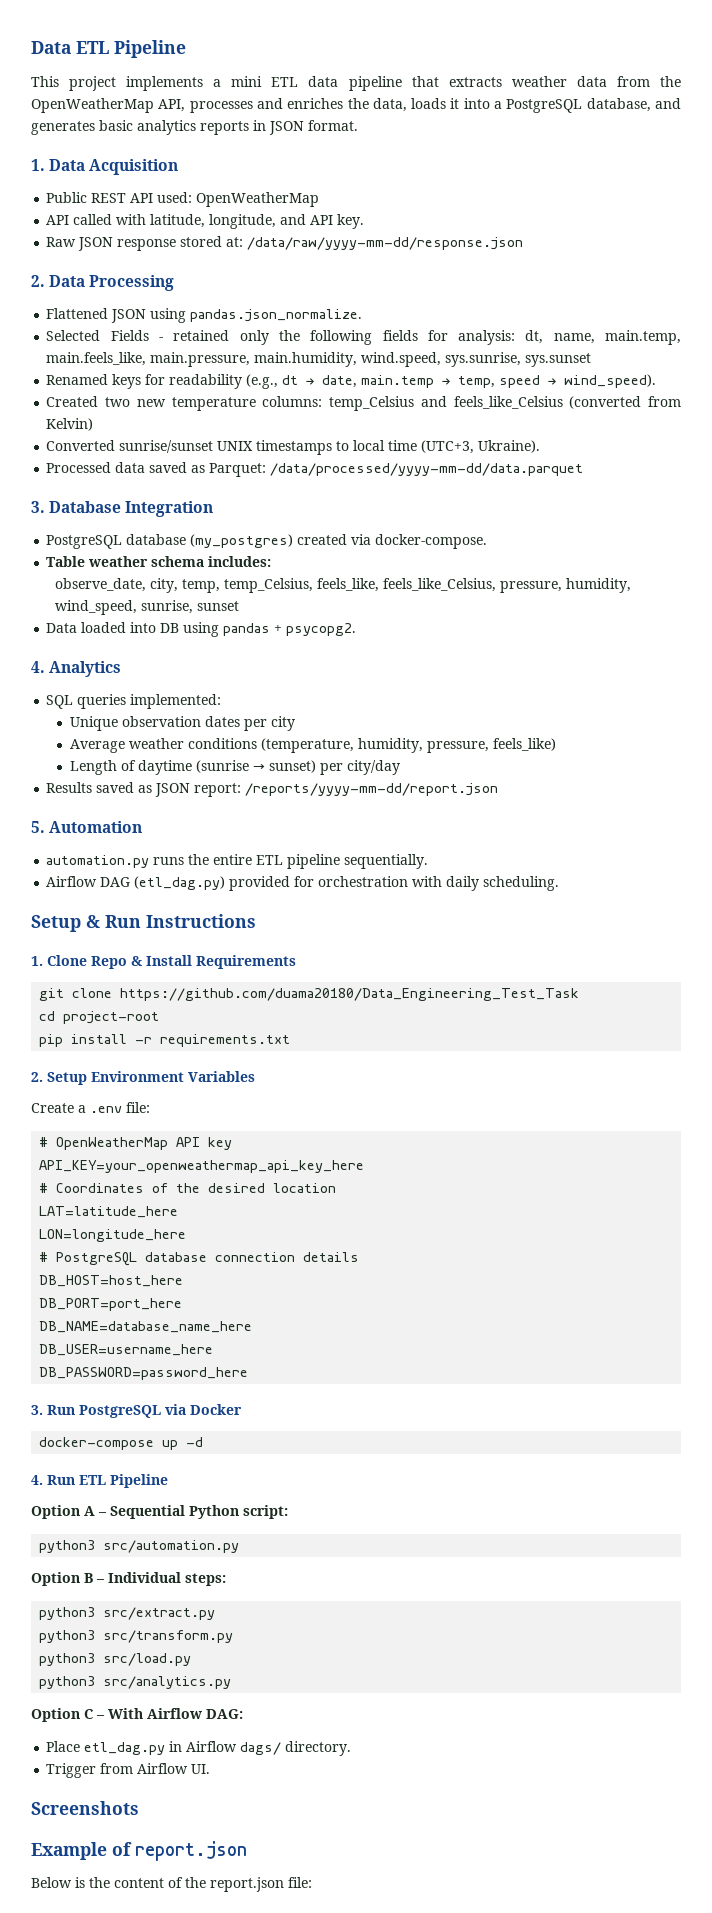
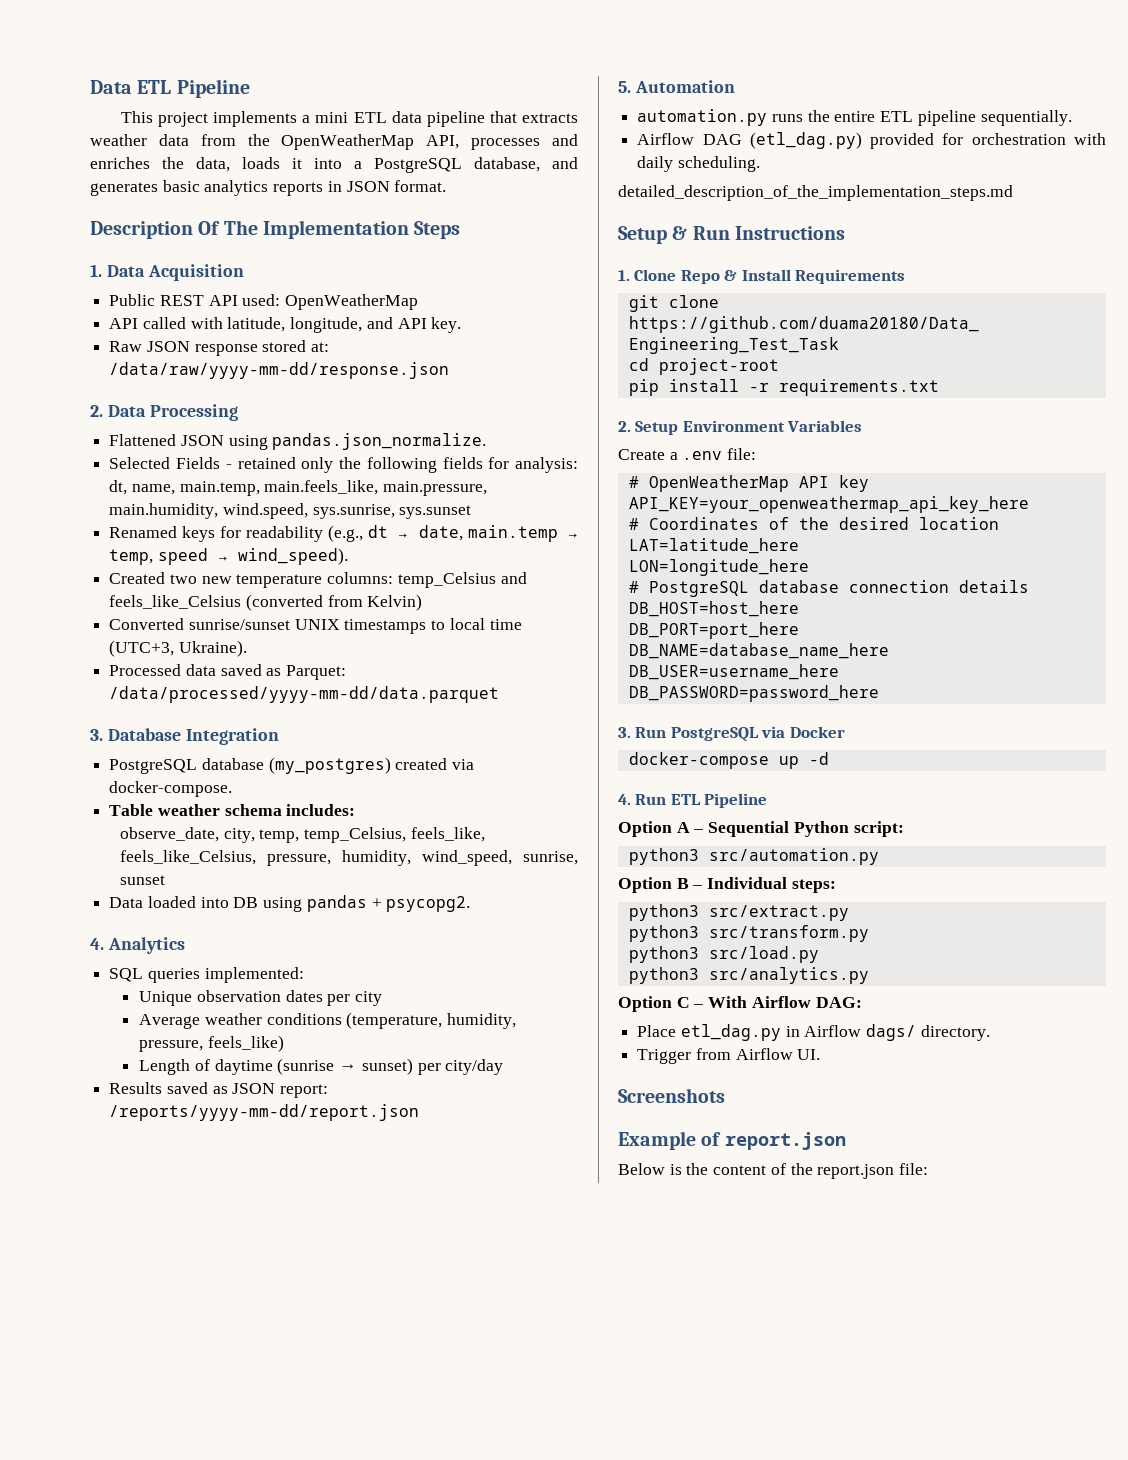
+ Description Of The Implementation Steps
+ detailed_description_of_the_implementation_steps.md

